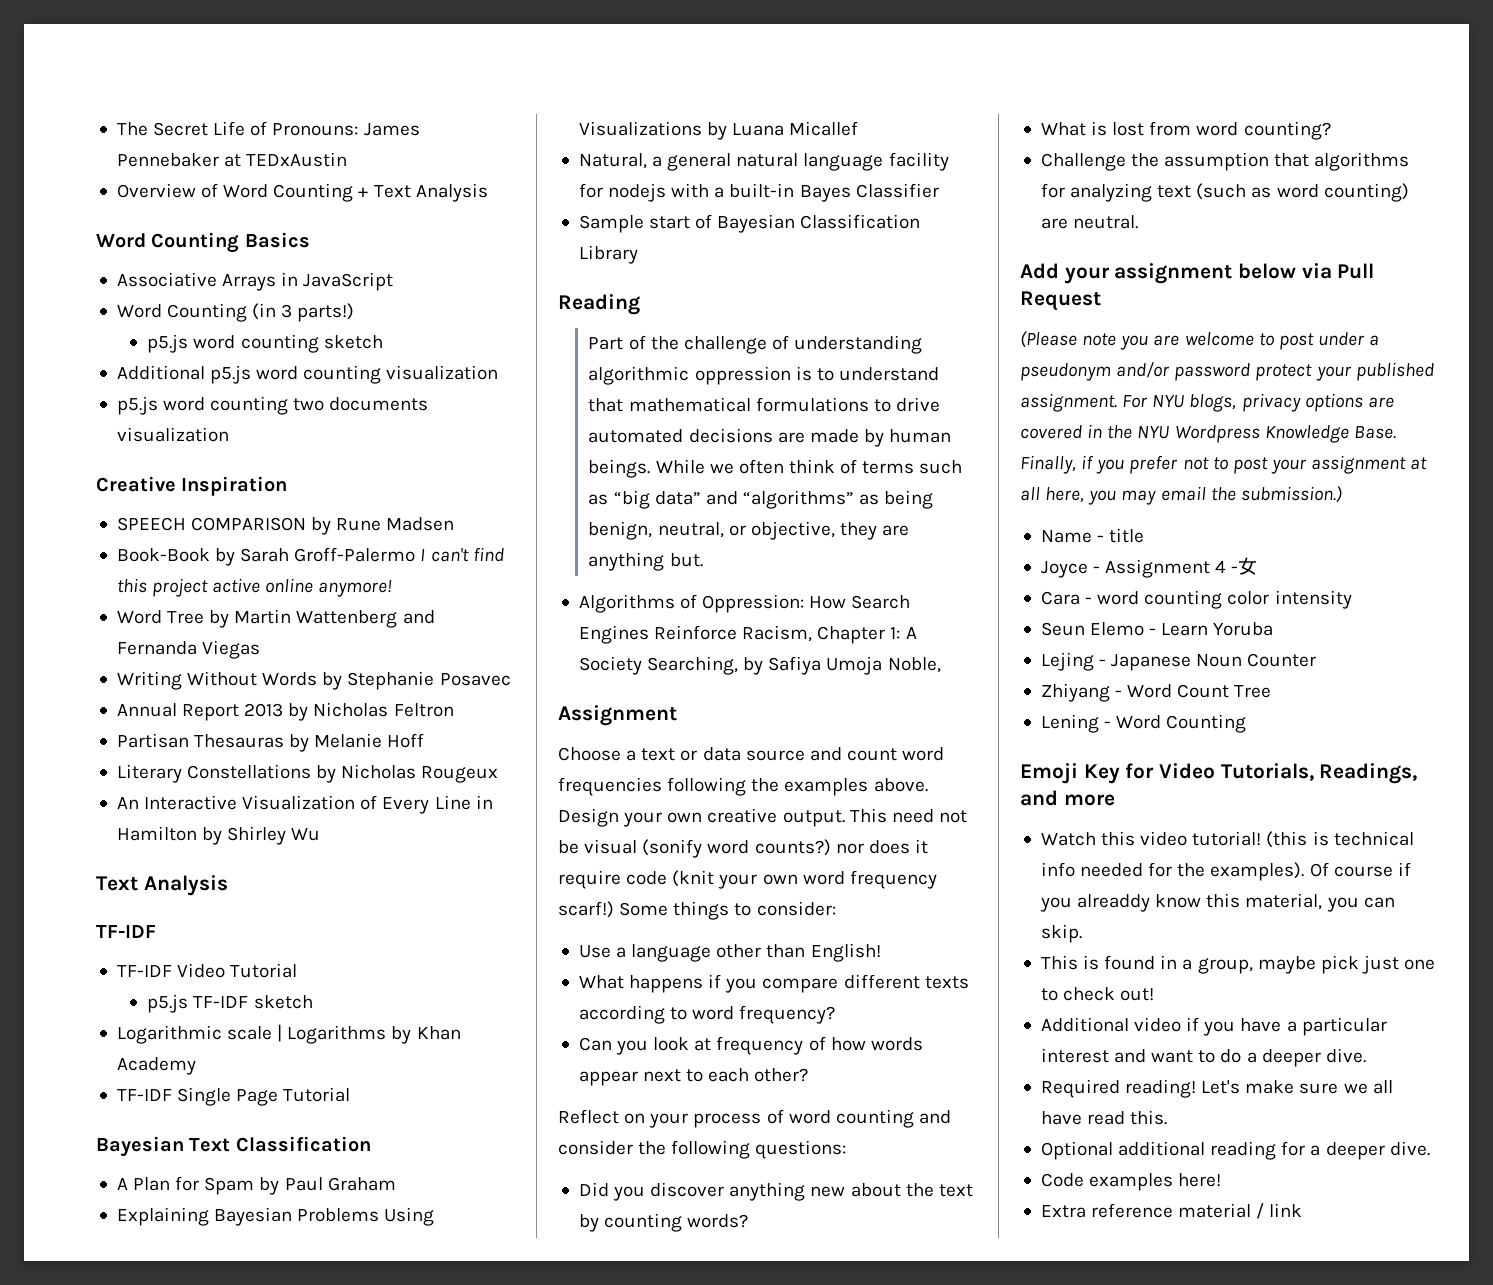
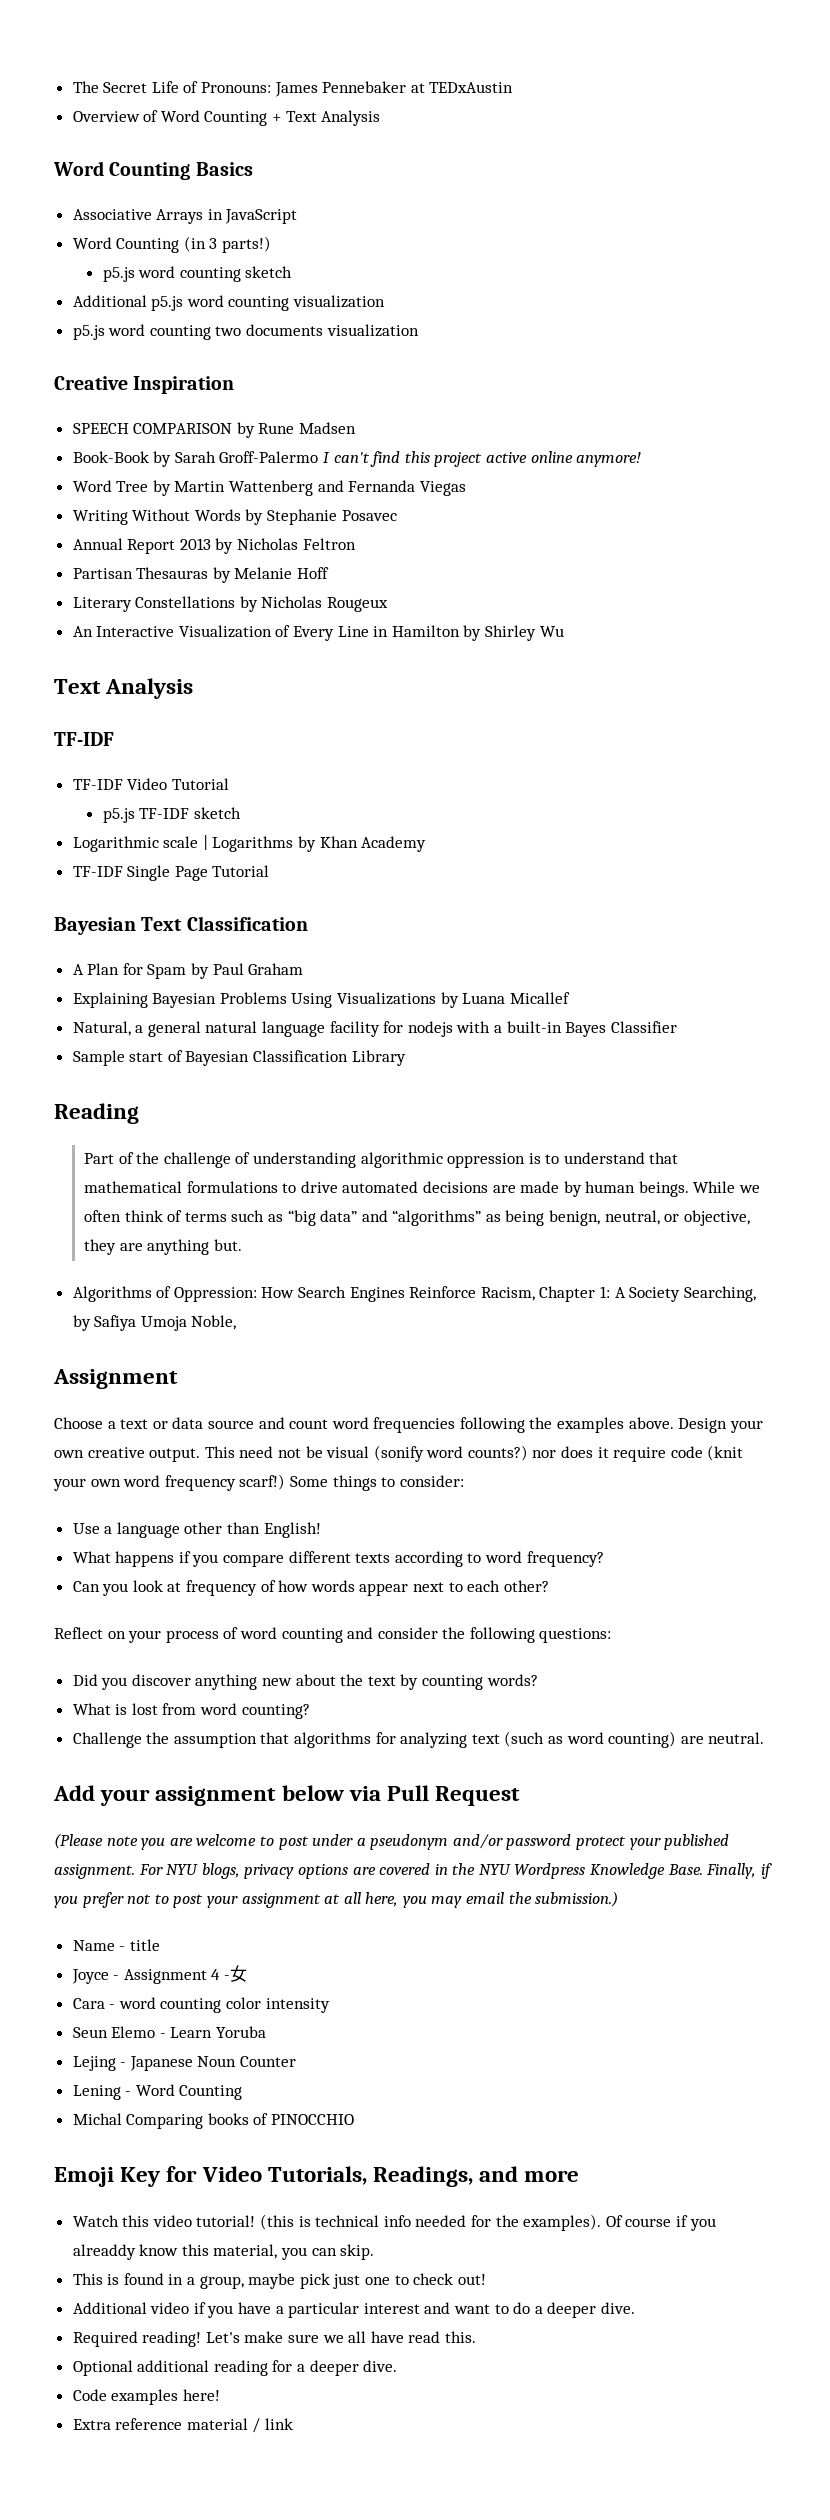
- Zhiyang - Word Count Tree
+ Michal Comparing books of PINOCCHIO

